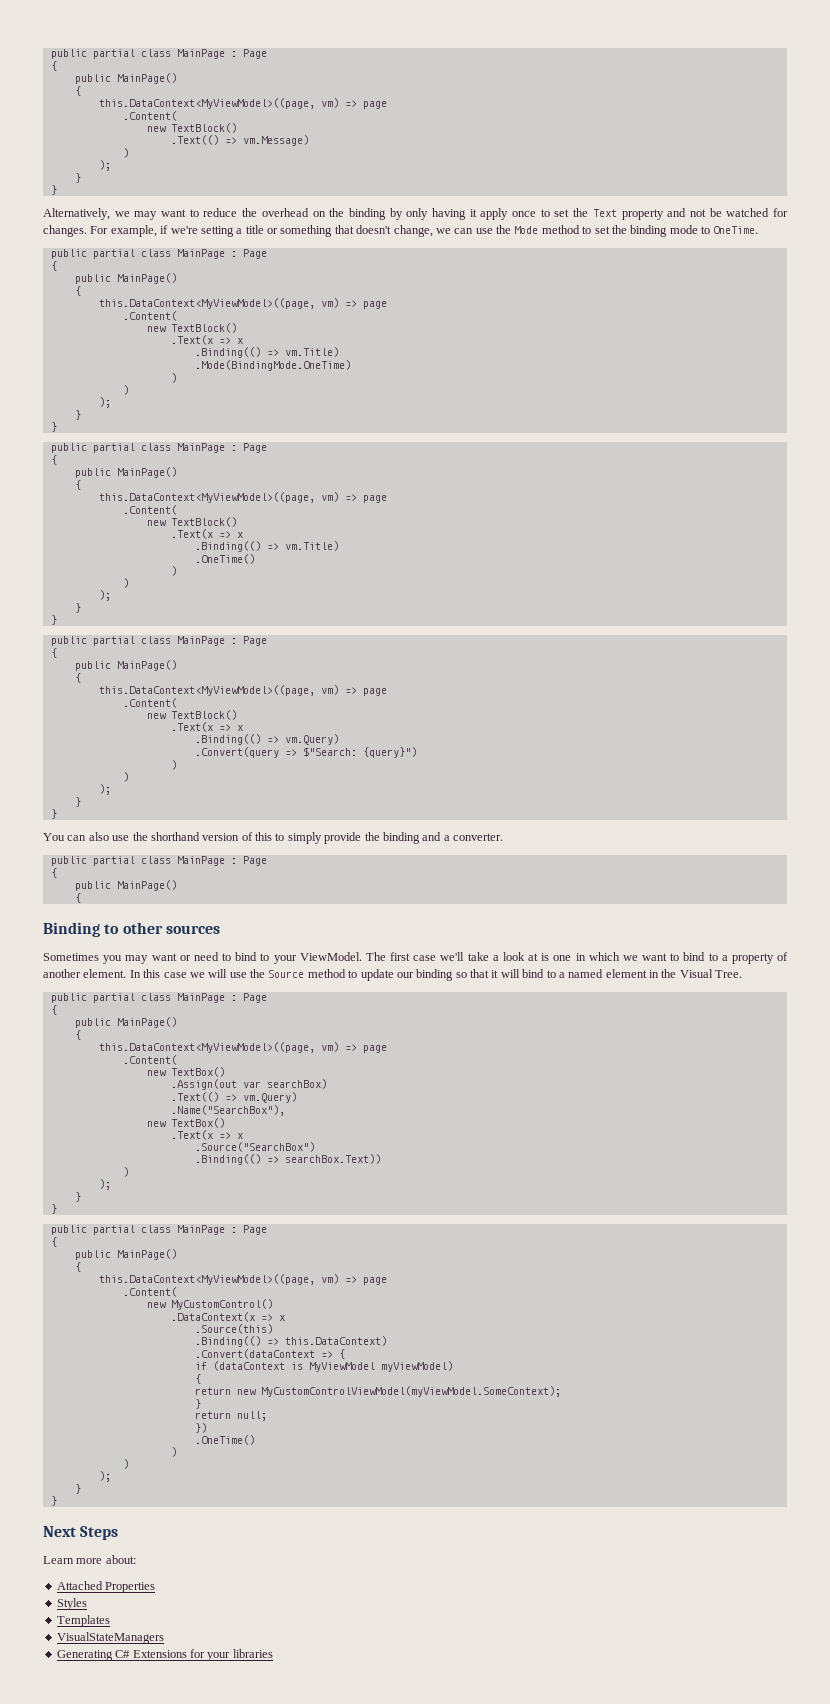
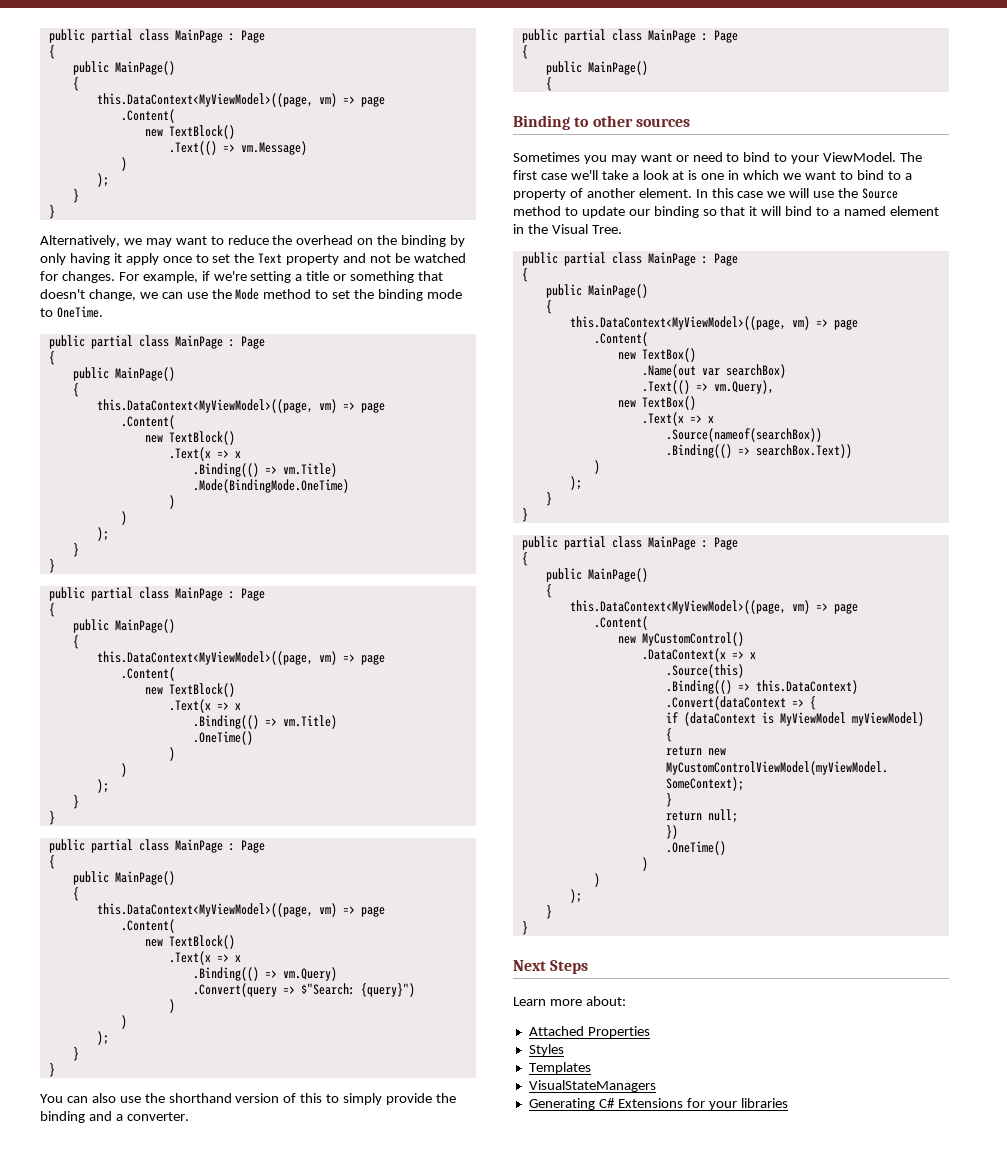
- .Assign(out var searchBox)
+ .Name(out var searchBox)
- .Text(() => vm.Query)
- .Name("SearchBox"),
+ .Text(() => vm.Query),
- .Source("SearchBox")
+ .Source(nameof(searchBox))

